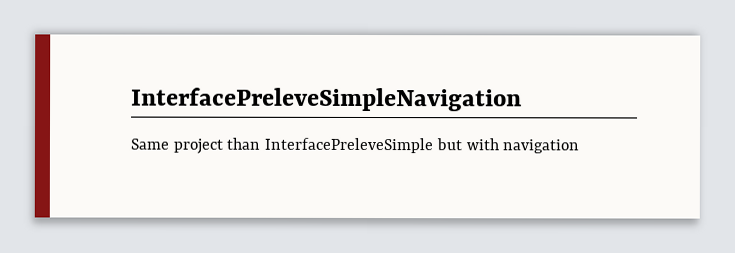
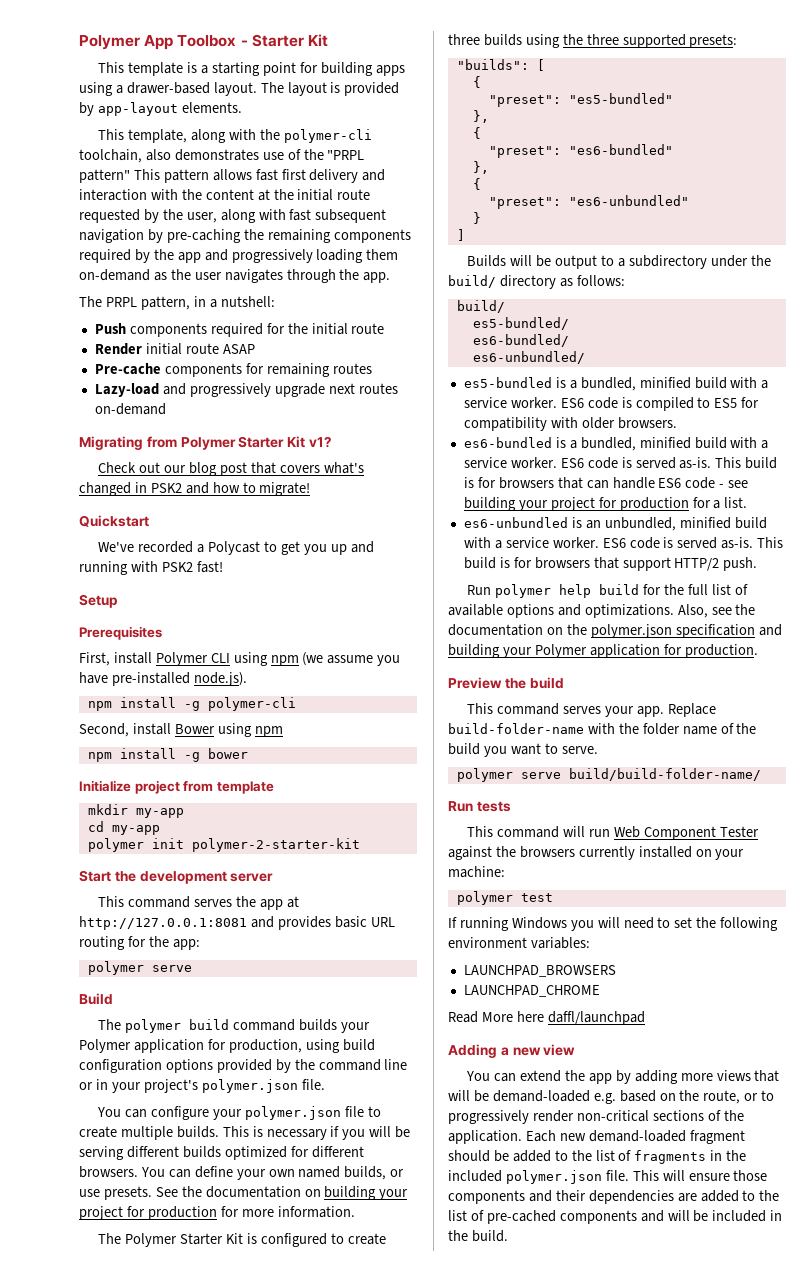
- InterfacePreleveSimpleNavigation
- Same project than InterfacePreleveSimple but with navigation
+ Polymer App Toolbox - Starter Kit
+ This template is a starting point for building apps using a drawer-based layout. The layout is provided by app-layout elements.
+ This template, along with the polymer-cli toolchain, also demonstrates use of the "PRPL pattern" This pattern allows fast first delivery and interaction with the content at the initial route requested by the user, along with fast subsequent navigation by pre-caching the remaining components required by the app and progressively loading them on-demand as the user navigates through the app.
+ The PRPL pattern, in a nutshell:
+ Push components required for the initial route
+ Render initial route ASAP
+ Pre-cache components for remaining routes
+ Lazy-load and progressively upgrade next routes on-demand
+ Migrating from Polymer Starter Kit v1?
+ Check out our blog post that covers what's changed in PSK2 and how to migrate!
+ Quickstart
+ We've recorded a Polycast to get you up and running with PSK2 fast!
+ Setup
+ Prerequisites
+ First, install Polymer CLI using npm (we assume you have pre-installed node.js).
+ npm install -g polymer-cli
+ Second, install Bower using npm
+ npm install -g bower
+ Initialize project from template
+ mkdir my-app
+ cd my-app
+ polymer init polymer-2-starter-kit
+ Start the development server
+ This command serves the app at http://127.0.0.1:8081 and provides basic URL routing for the app:
+ polymer serve
+ Build
+ The polymer build command builds your Polymer application for production, using build configuration options provided by the command line or in your project's polymer.json file.
+ You can configure your polymer.json file to create multiple builds. This is necessary if you will be serving different builds optimized for different browsers. You can define your own named builds, or use presets. See the documentation on building your project for production for more information.
+ The Polymer Starter Kit is configured to create three builds using the three supported presets:
+ "builds": [
+ {
+ "preset": "es5-bundled"
+ },
+ {
+ "preset": "es6-bundled"
+ },
+ {
+ "preset": "es6-unbundled"
+ }
+ ]
+ Builds will be output to a subdirectory under the build/ directory as follows:
+ build/
+ es5-bundled/
+ es6-bundled/
+ es6-unbundled/
+ es5-bundled is a bundled, minified build with a service worker. ES6 code is compiled to ES5 for compatibility with older browsers.
+ es6-bundled is a bundled, minified build with a service worker. ES6 code is served as-is. This build is for browsers that can handle ES6 code - see building your project for production for a list.
+ es6-unbundled is an unbundled, minified build with a service worker. ES6 code is served as-is. This build is for browsers that support HTTP/2 push.
+ Run polymer help build for the full list of available options and optimizations. Also, see the documentation on the polymer.json specification and building your Polymer application for production.
+ Preview the build
+ This command serves your app. Replace build-folder-name with the folder name of the build you want to serve.
+ polymer serve build/build-folder-name/
+ Run tests
+ This command will run Web Component Tester against the browsers currently installed on your machine:
+ polymer test
+ If running Windows you will need to set the following environment variables:
+ LAUNCHPAD_BROWSERS
+ LAUNCHPAD_CHROME
+ Read More here daffl/launchpad
+ Adding a new view
+ You can extend the app by adding more views that will be demand-loaded e.g. based on the route, or to progressively render non-critical sections of the application. Each new demand-loaded fragment should be added to the list of fragments in the included polymer.json file. This will ensure those components and their dependencies are added to the list of pre-cached components and will be included in the build.

